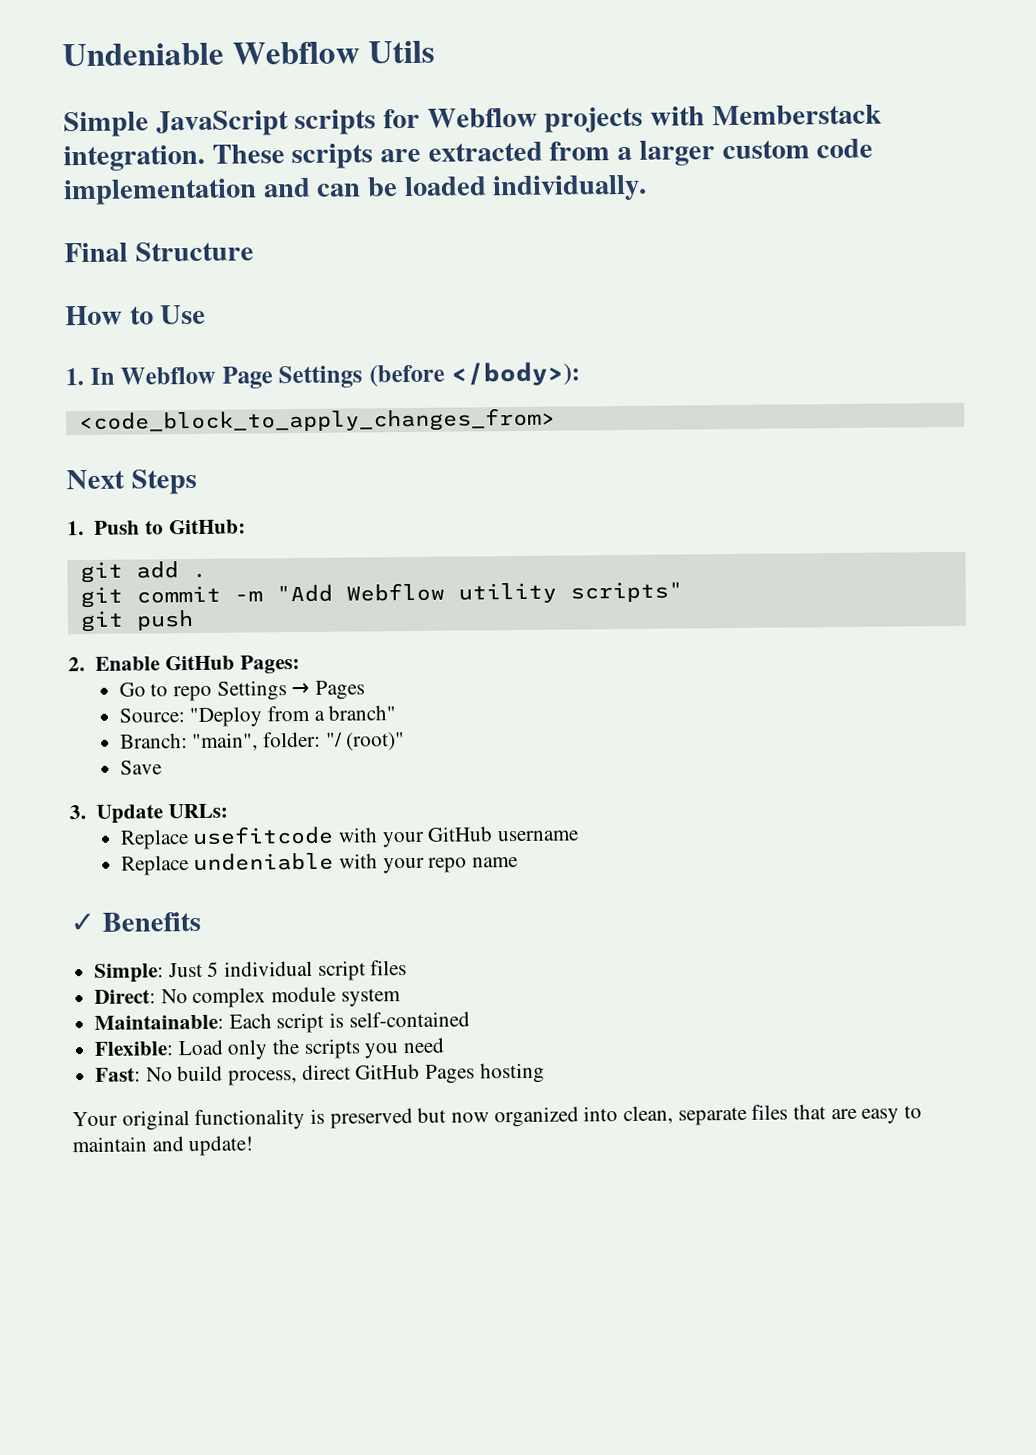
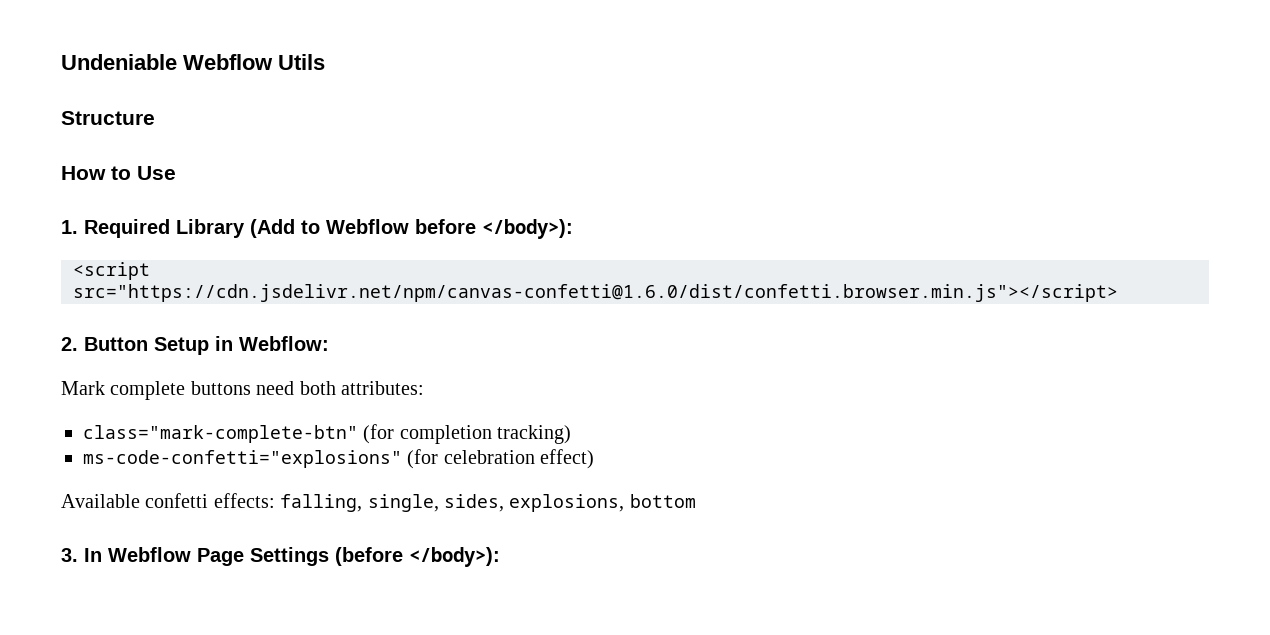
- Simple JavaScript scripts for Webflow projects with Memberstack integration. These scripts are extracted from a larger custom code implementation and can be loaded individually.
- Final Structure
+ Structure
- 1. In Webflow Page Settings (before </body>):
+ 1. Required Library (Add to Webflow before </body>):
+ <script src="https://cdn.jsdelivr.net/npm/canvas-confetti@1.6.0/dist/confetti.browser.min.js"></script>
+ 2. Button Setup in Webflow:
+ Mark complete buttons need both attributes:
+ class="mark-complete-btn" (for completion tracking)
+ ms-code-confetti="explosions" (for celebration effect)
+ Available confetti effects: falling, single, sides, explosions, bottom
+ 3. In Webflow Page Settings (before </body>):
- <code_block_to_apply_changes_from>
- Next Steps
- 1. Push to GitHub:
- git add .
- git commit -m "Add Webflow utility scripts"
- git push
- 2. Enable GitHub Pages:
- Go to repo Settings → Pages
- Source: "Deploy from a branch"
- Branch: "main", folder: "/ (root)"
- Save
- 3. Update URLs:
- Replace usefitcode with your GitHub username
- Replace undeniable with your repo name
- ✓ Benefits
- Simple: Just 5 individual script files
- Direct: No complex module system
- Maintainable: Each script is self-contained
- Flexible: Load only the scripts you need
- Fast: No build process, direct GitHub Pages hosting
- Your original functionality is preserved but now organized into clean, separate files that are easy to maintain and update!

